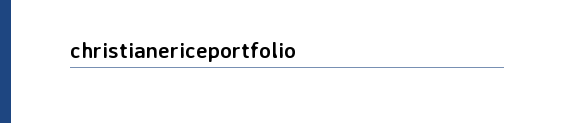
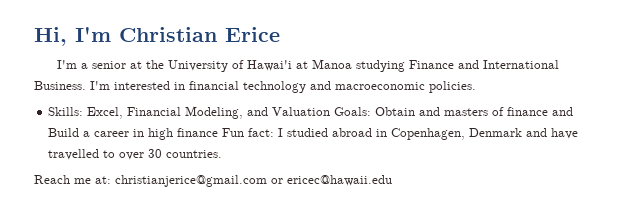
- christianericeportfolio
+ Hi, I'm Christian Erice
+ I'm a senior at the University of Hawai'i at Manoa studying Finance and International Business. I'm interested in financial technology and macroeconomic policies.
+ Skills: Excel, Financial Modeling, and Valuation Goals: Obtain and masters of finance and Build a career in high finance Fun fact: I studied abroad in Copenhagen, Denmark and have travelled to over 30 countries.
+ Reach me at: christianjerice@gmail.com or ericec@hawaii.edu

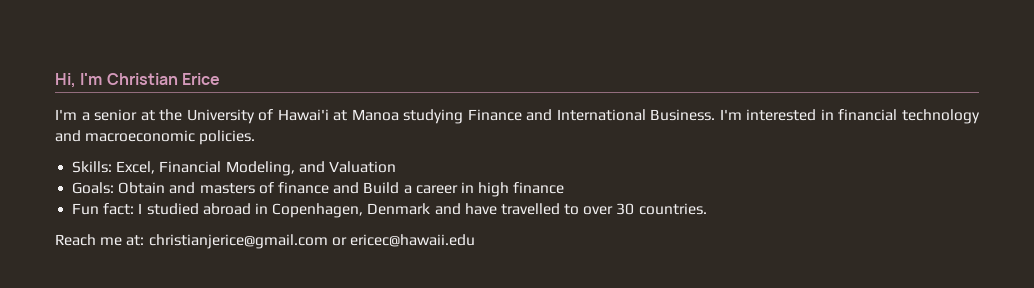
- Skills: Excel, Financial Modeling, and Valuation Goals: Obtain and masters of finance and Build a career in high finance Fun fact: I studied abroad in Copenhagen, Denmark and have travelled to over 30 countries.
+ Skills: Excel, Financial Modeling, and Valuation
+ Goals: Obtain and masters of finance and Build a career in high finance
+ Fun fact: I studied abroad in Copenhagen, Denmark and have travelled to over 30 countries.

